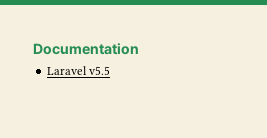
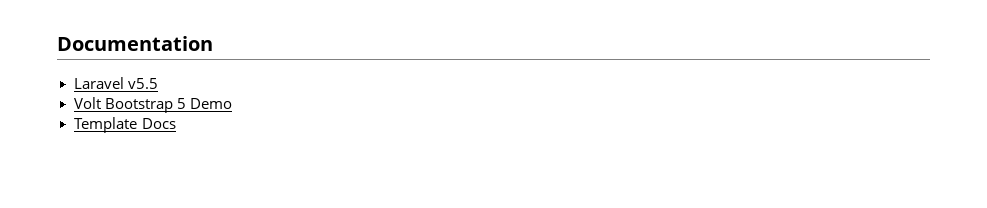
+ Volt Bootstrap 5 Demo
+ Template Docs

